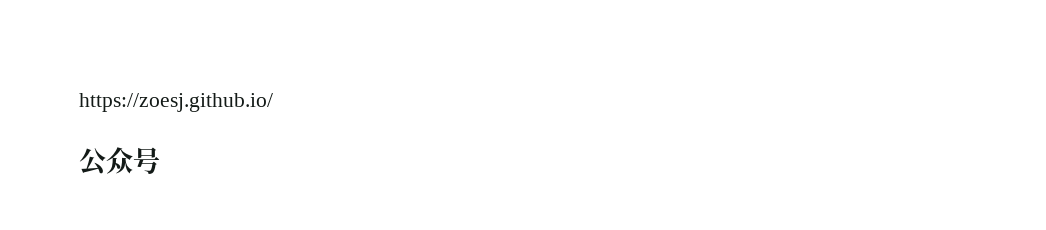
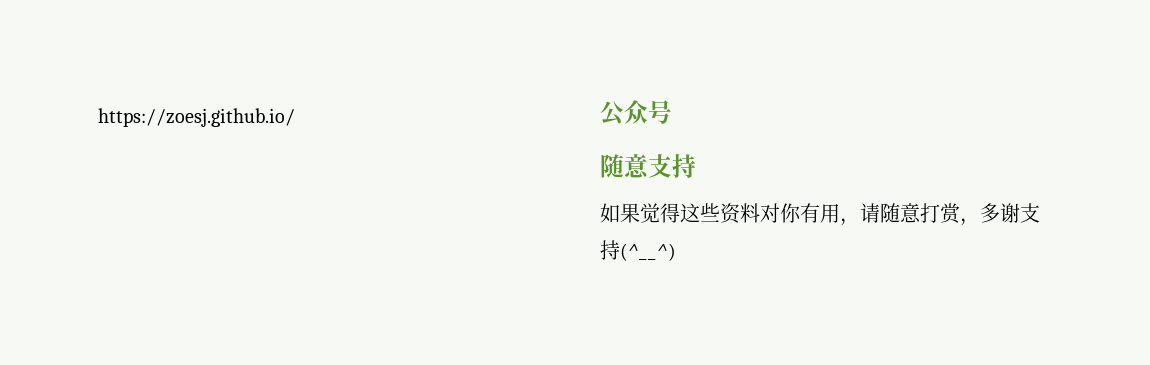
+ 随意支持
+ 如果觉得这些资料对你有用，请随意打赏，多谢支持(^__^)

